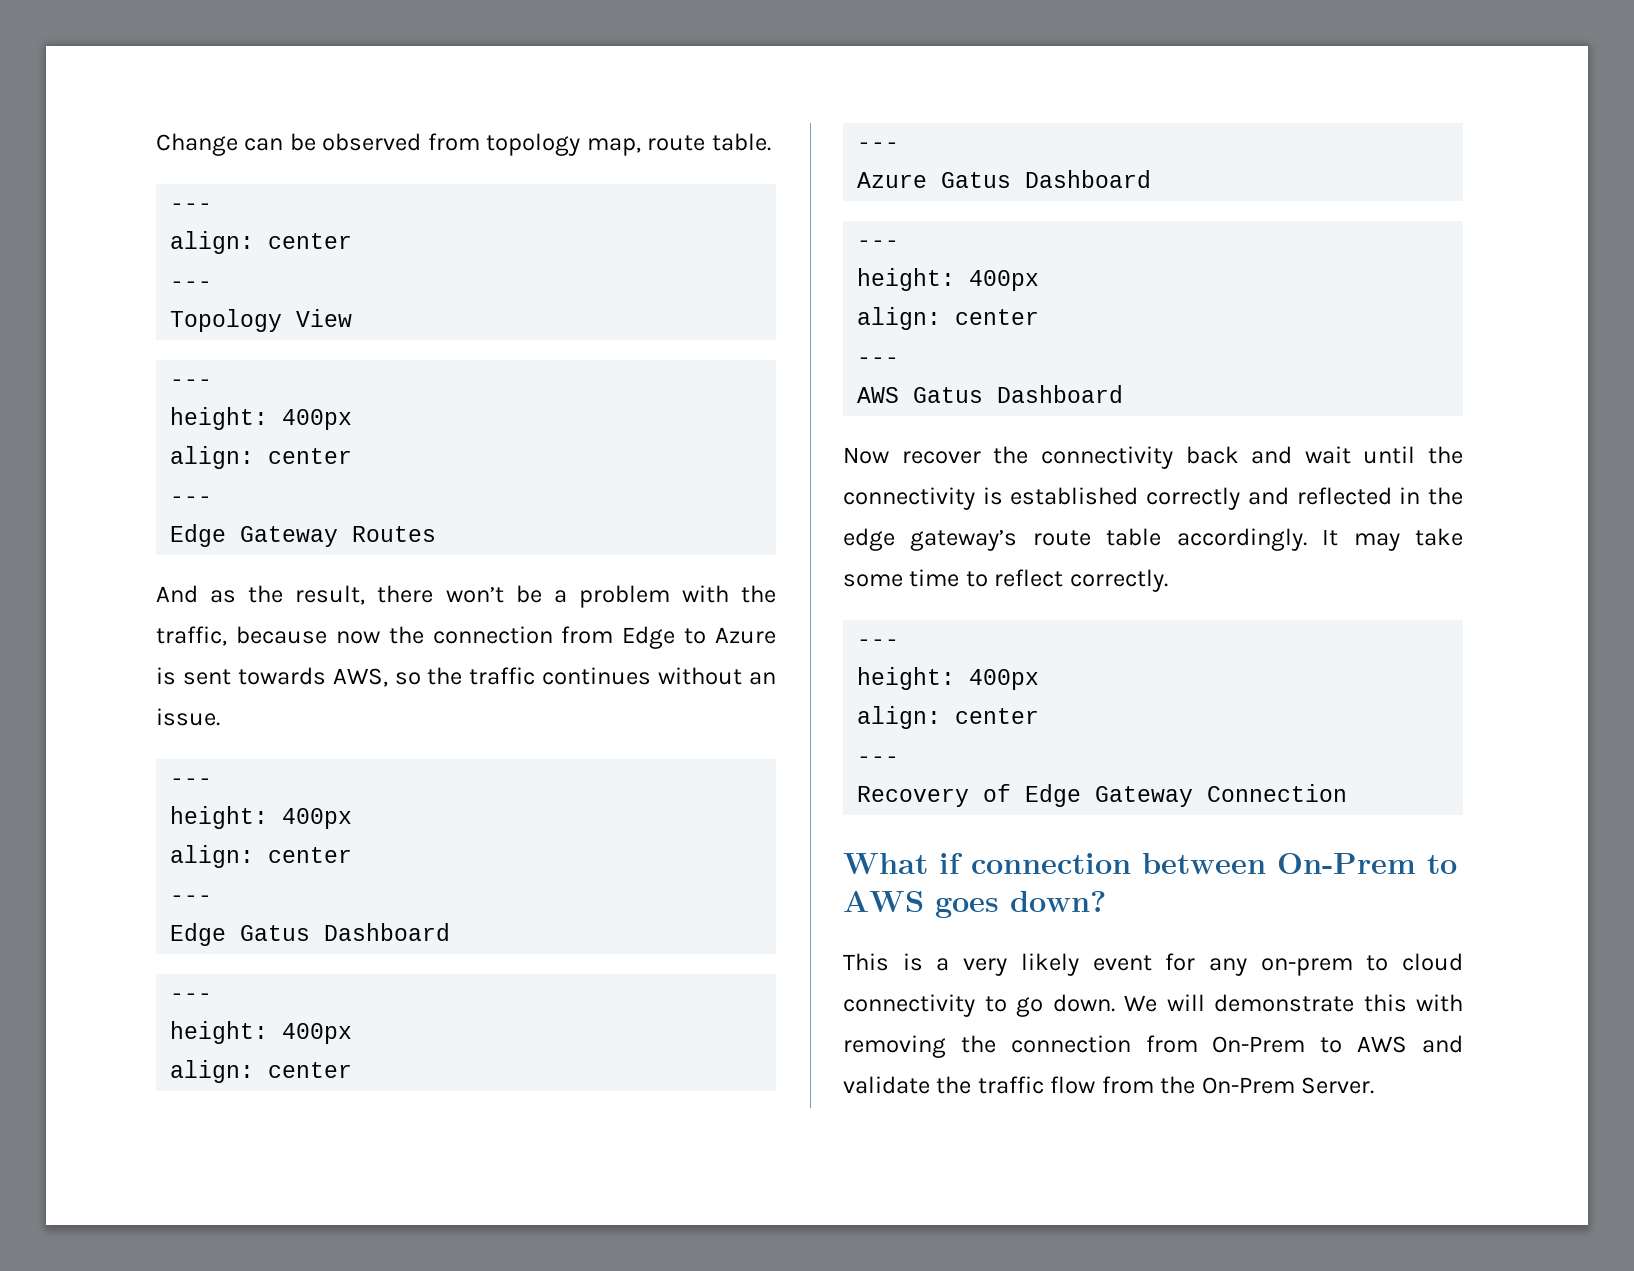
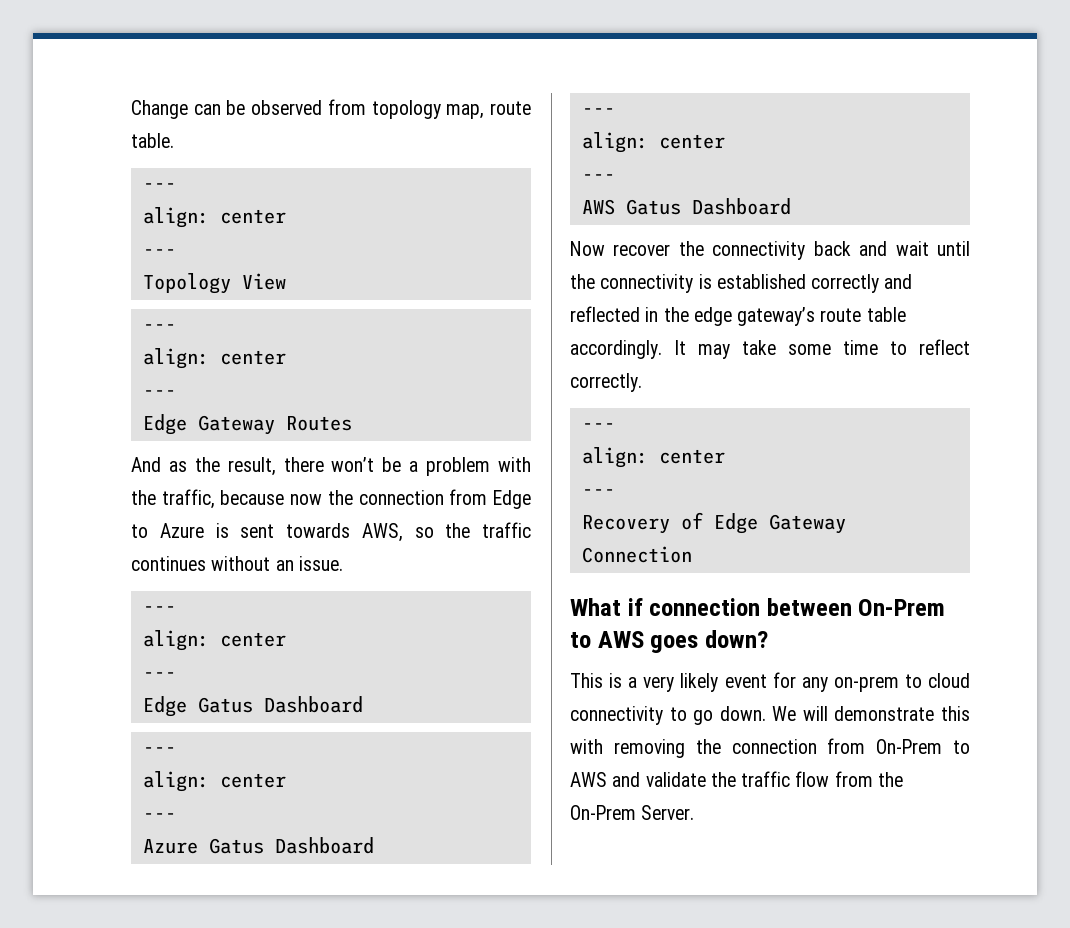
  Topology View
  ---
- height: 400px
  And as the result, there won’t be a problem with the traffic, because now the connection from Edge to Azure is sent towards AWS, so the traffic continues without an issue.
  ---
- height: 400px
  Edge Gatus Dashboard
  ---
- height: 400px
  Azure Gatus Dashboard
  ---
- height: 400px
  It may take some time to reflect correctly.
  ---
- height: 400px

